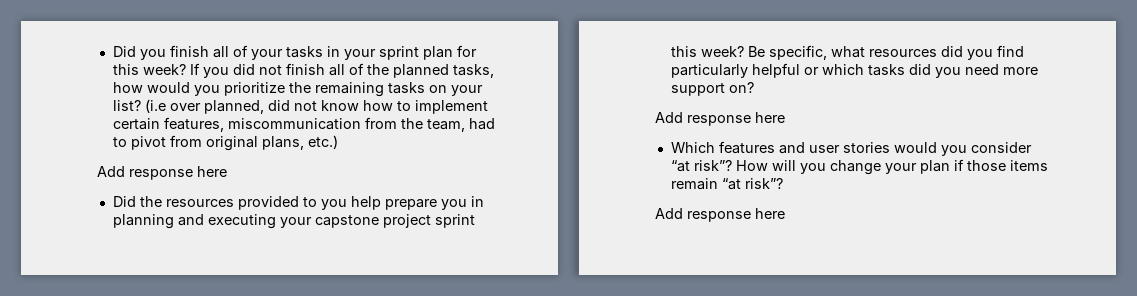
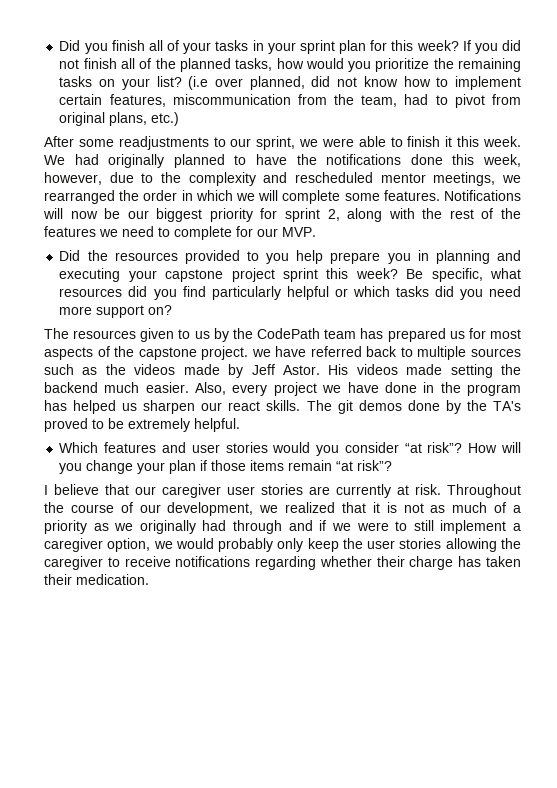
  (i.e over planned, did not know how to implement certain features, miscommunication from the team, had to pivot from original plans, etc.)
- Add response here
+ After some readjustments to our sprint, we were able to finish it this week. We had originally planned to have the notifications done this week, however, due to the complexity and rescheduled mentor meetings, we rearranged the order in which we will complete some features. Notifications will now be our biggest priority for sprint 2, along with the rest of the features we need to complete for our MVP.
  Be specific, what resources did you find particularly helpful or which tasks did you need more support on?
- Add response here
+ The resources given to us by the CodePath team has prepared us for most aspects of the capstone project. we have referred back to multiple sources such as the videos made by Jeff Astor. His videos made setting the backend much easier. Also, every project we have done in the program has helped us sharpen our react skills. The git demos done by the TA's proved to be extremely helpful.
  How will you change your plan if those items remain “at risk”?
- Add response here
+ I believe that our caregiver user stories are currently at risk. Throughout the course of our development, we realized that it is not as much of a priority as we originally had through and if we were to still implement a caregiver option, we would probably only keep the user stories allowing the caregiver to receive notifications regarding whether their charge has taken their medication.

